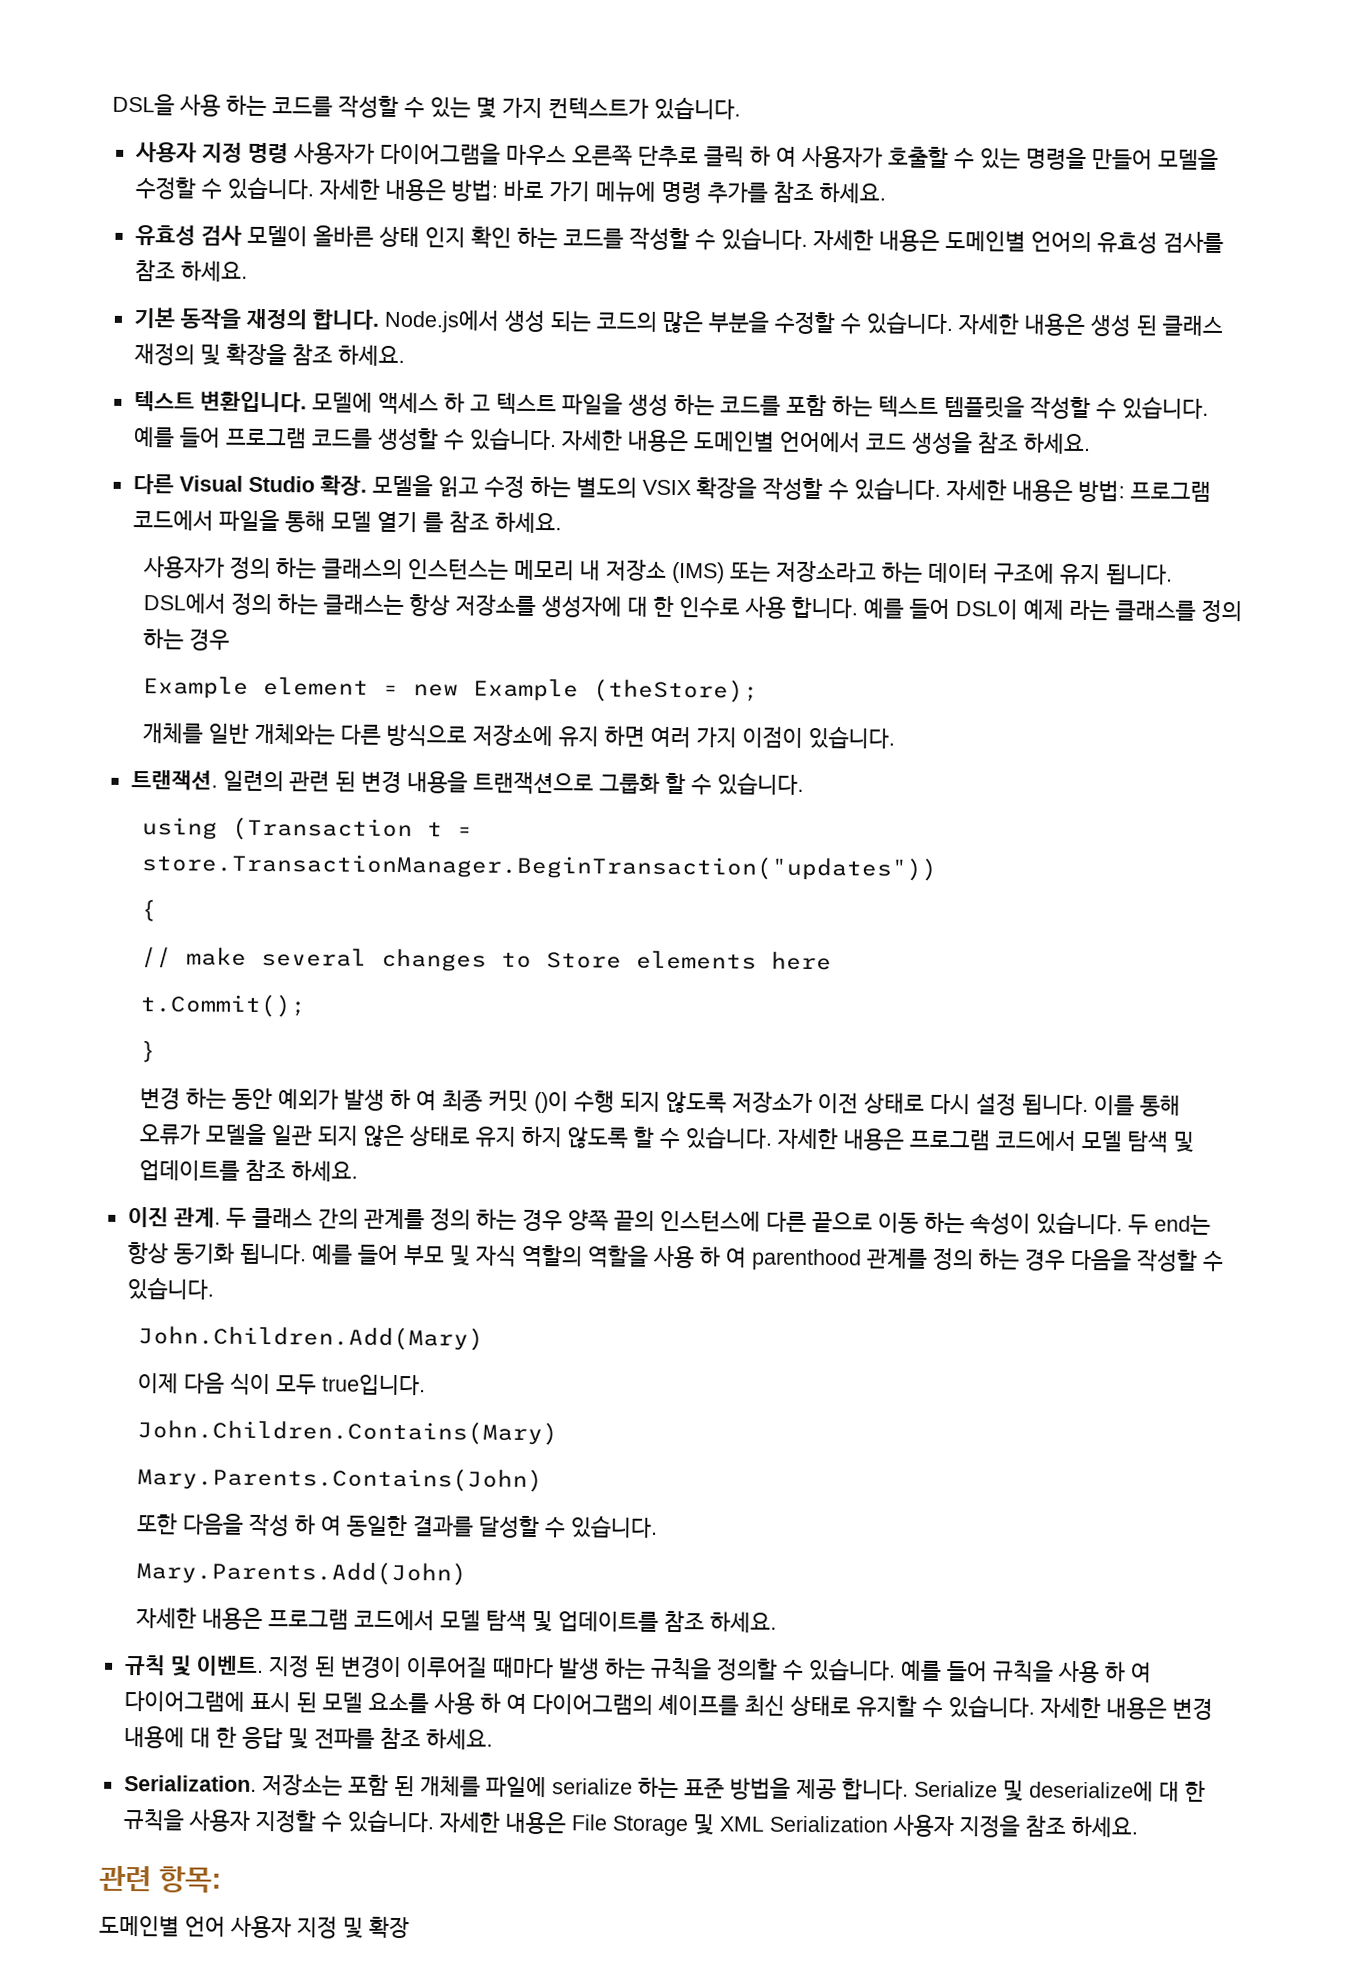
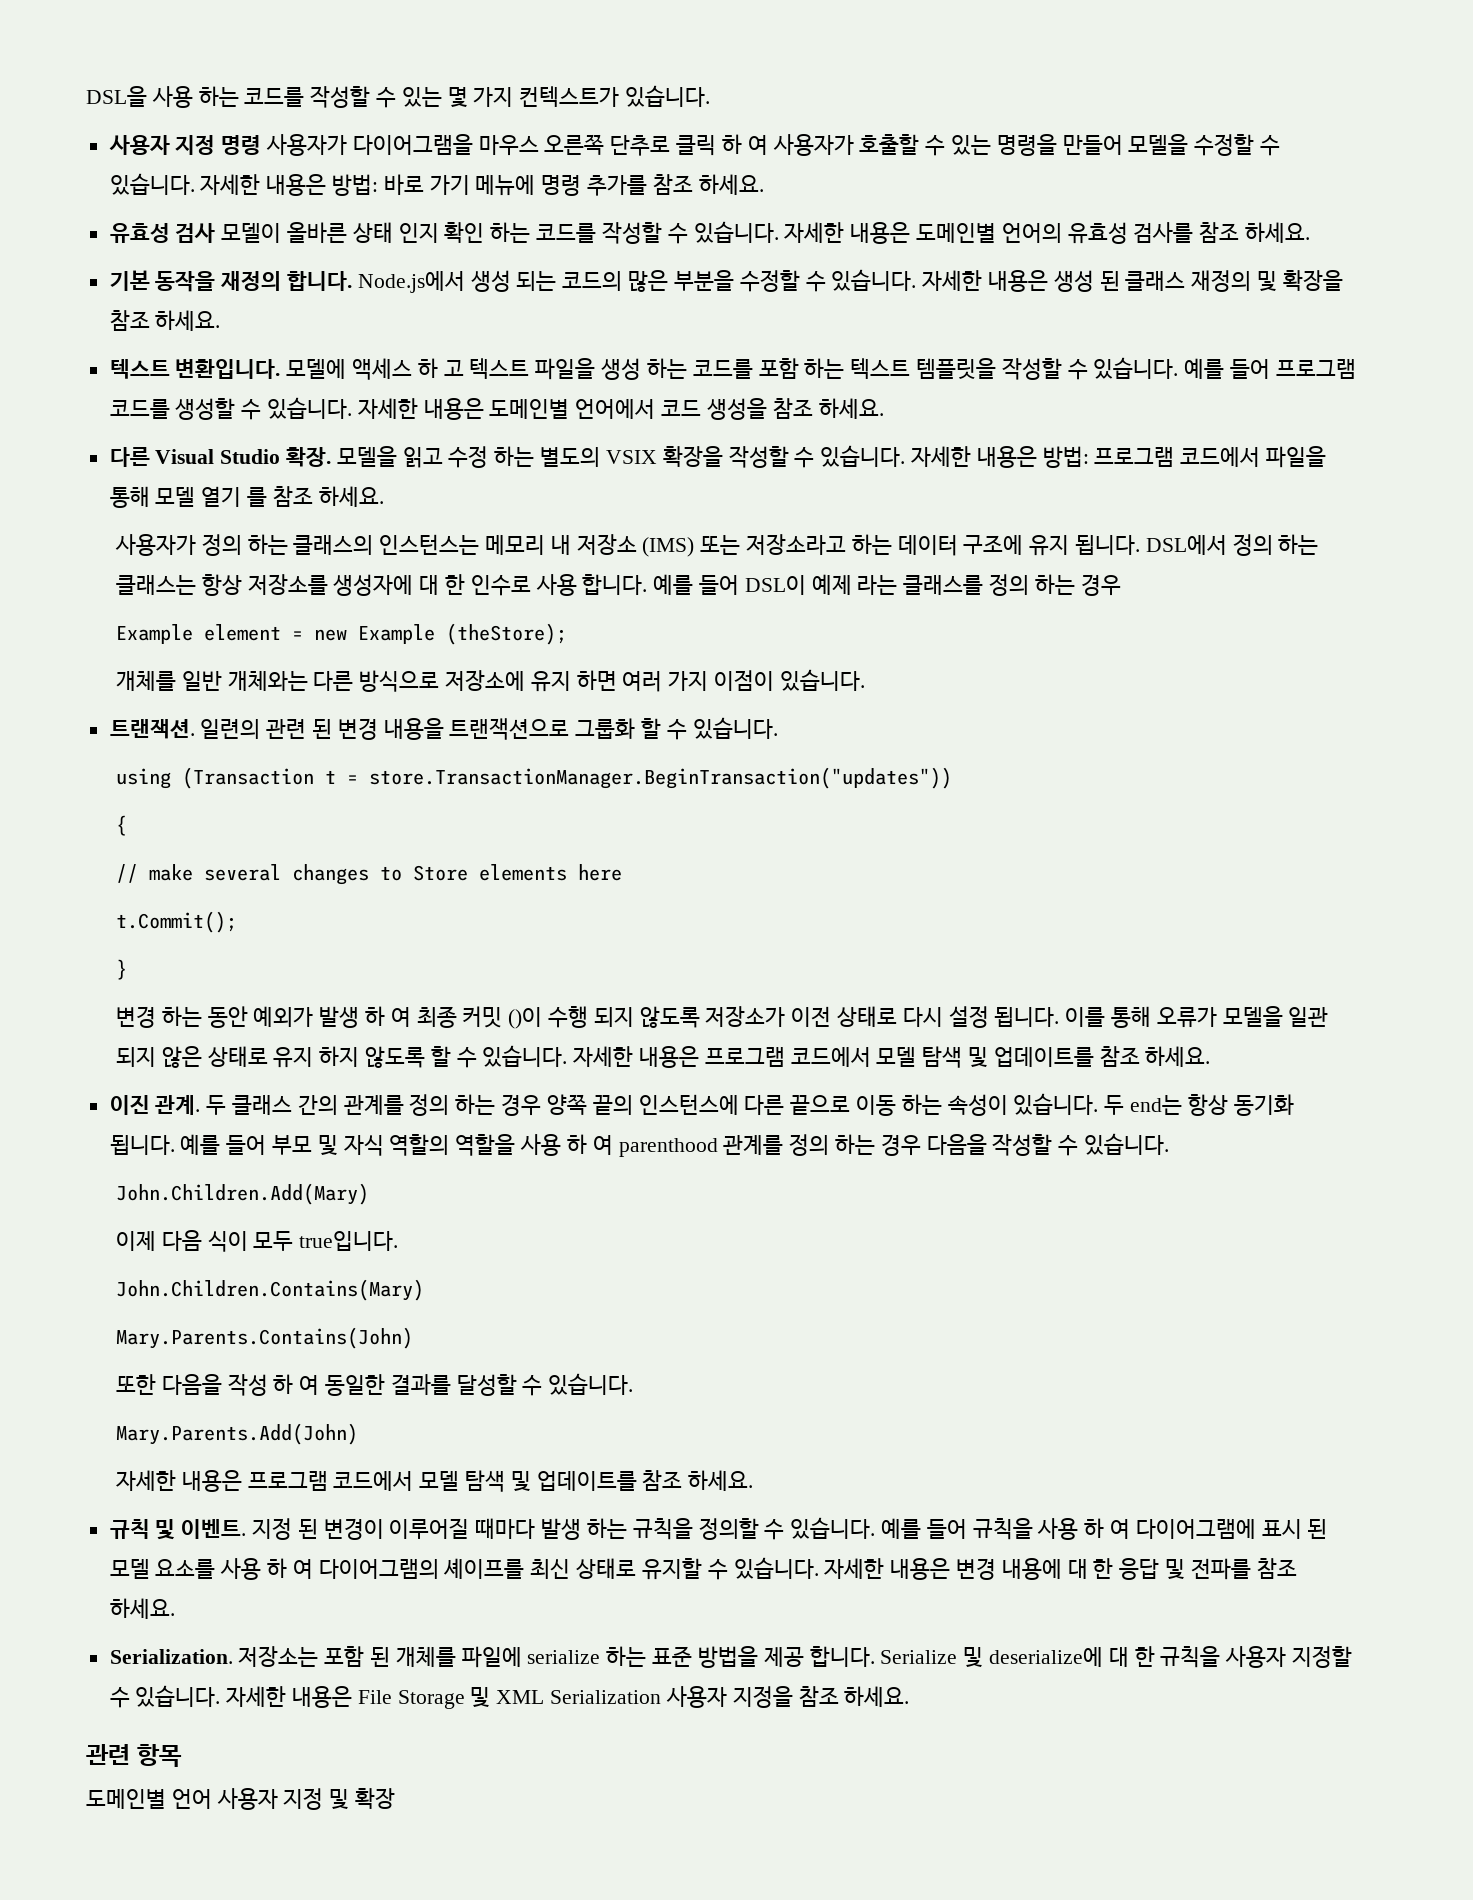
- 관련 항목:
+ 관련 항목

